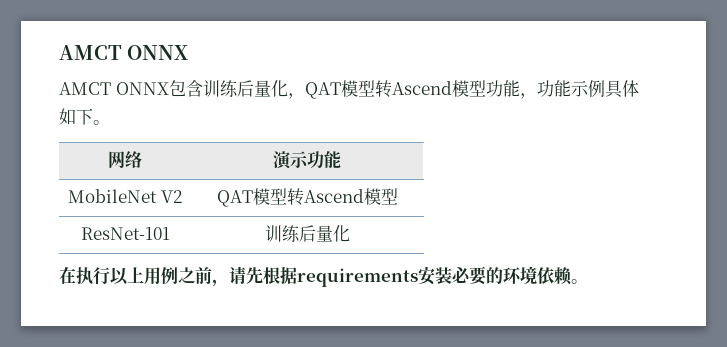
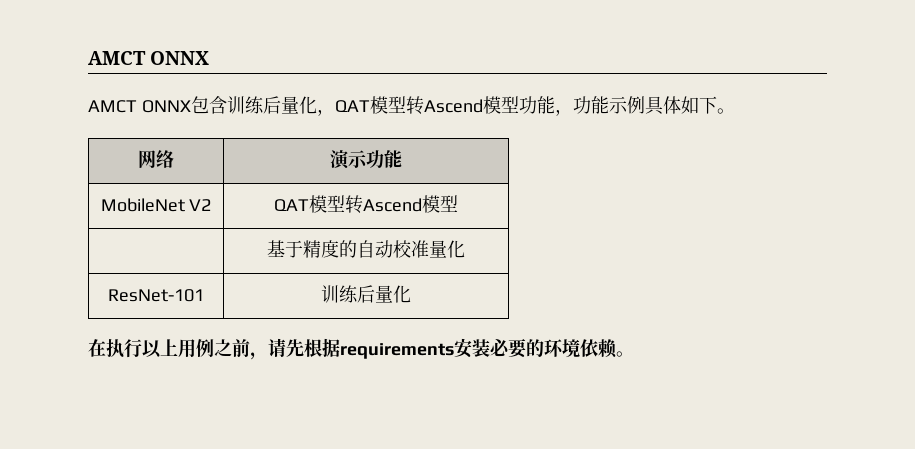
+ | 基于精度的自动校准量化

